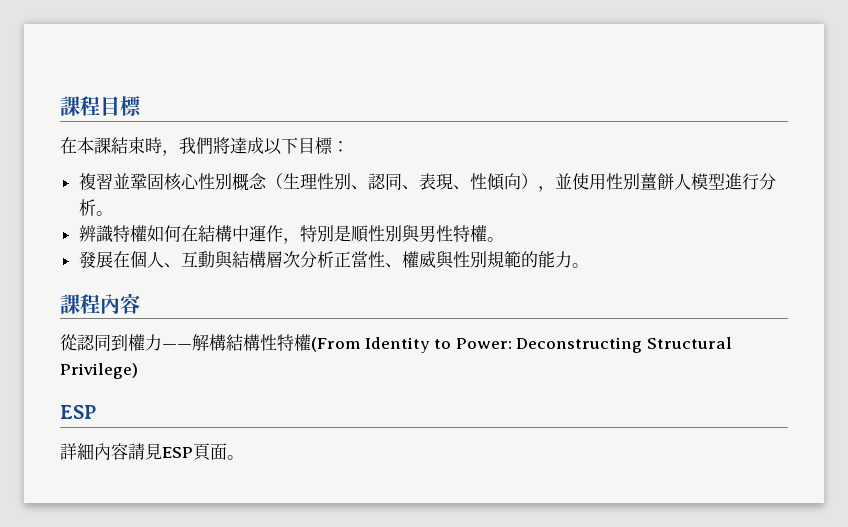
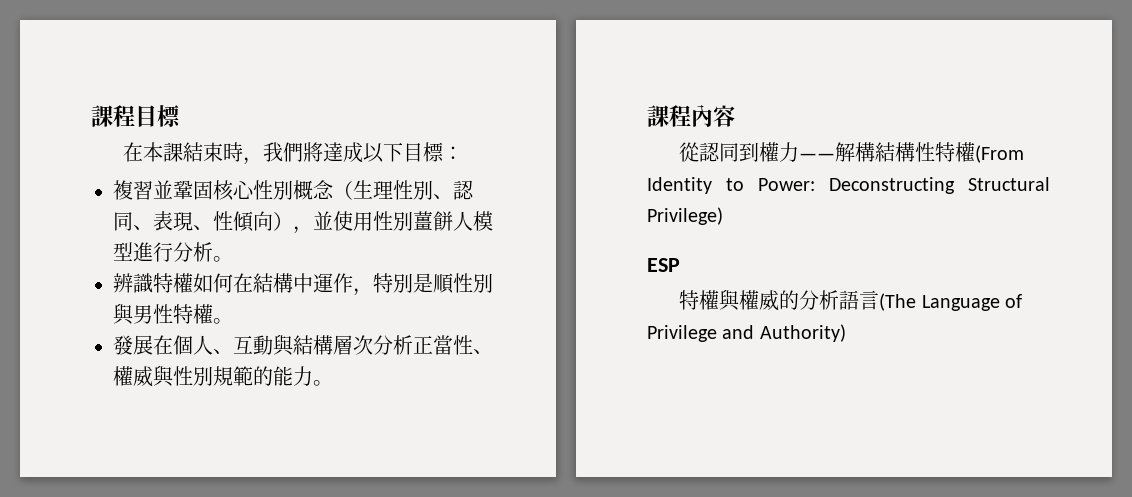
- 詳細內容請見ESP頁面。
+ 特權與權威的分析語言(The Language of Privilege and Authority)

